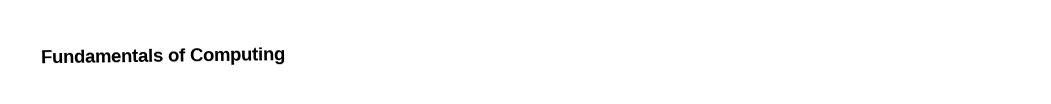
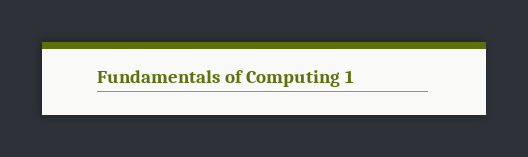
- Fundamentals of Computing
+ Fundamentals of Computing 1

